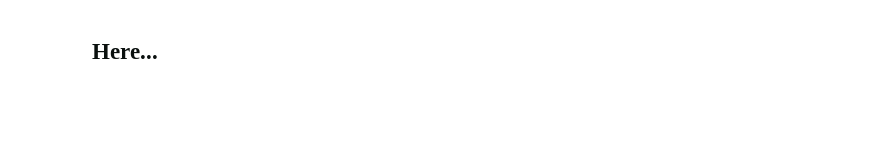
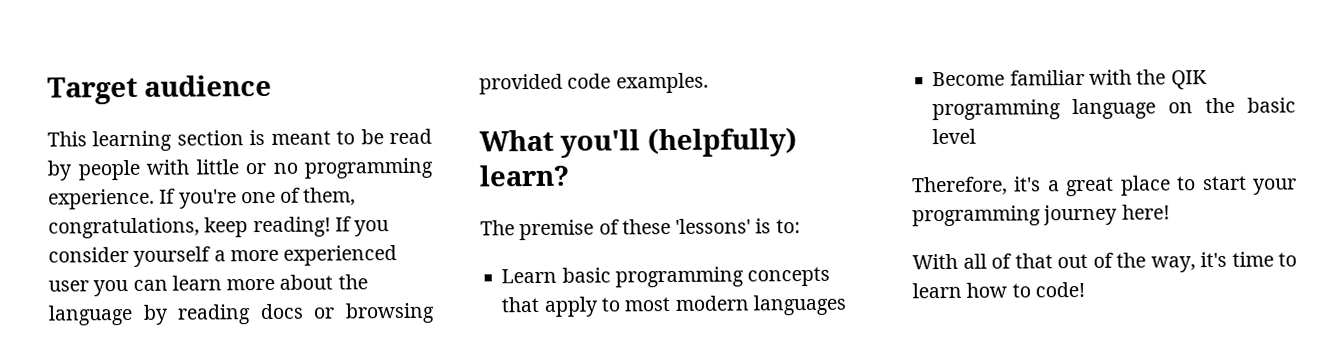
- Here...
+ Target audience
+ This learning section is meant to be read by people with little or no programming experience. If you're one of them, congratulations, keep reading! If you consider yourself a more experienced user you can learn more about the language by reading docs or browsing provided code examples.
+ What you'll (helpfully) learn?
+ The premise of these 'lessons' is to:
+ Learn basic programming concepts that apply to most modern languages
+ Become familiar with the QIK programming language on the basic level
+ Therefore, it's a great place to start your programming journey here!
+ With all of that out of the way, it's time to learn how to code!

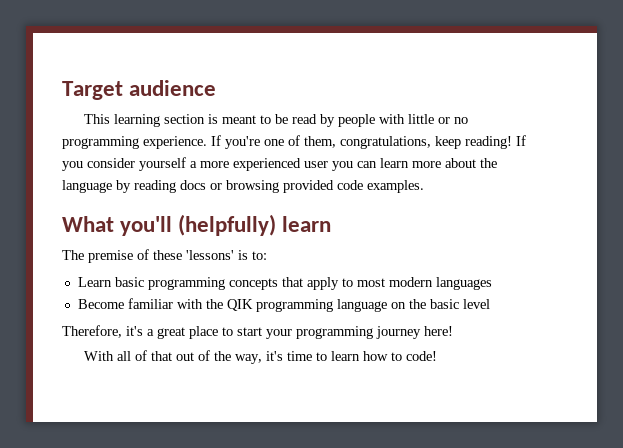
- What you'll (helpfully) learn?
+ What you'll (helpfully) learn

